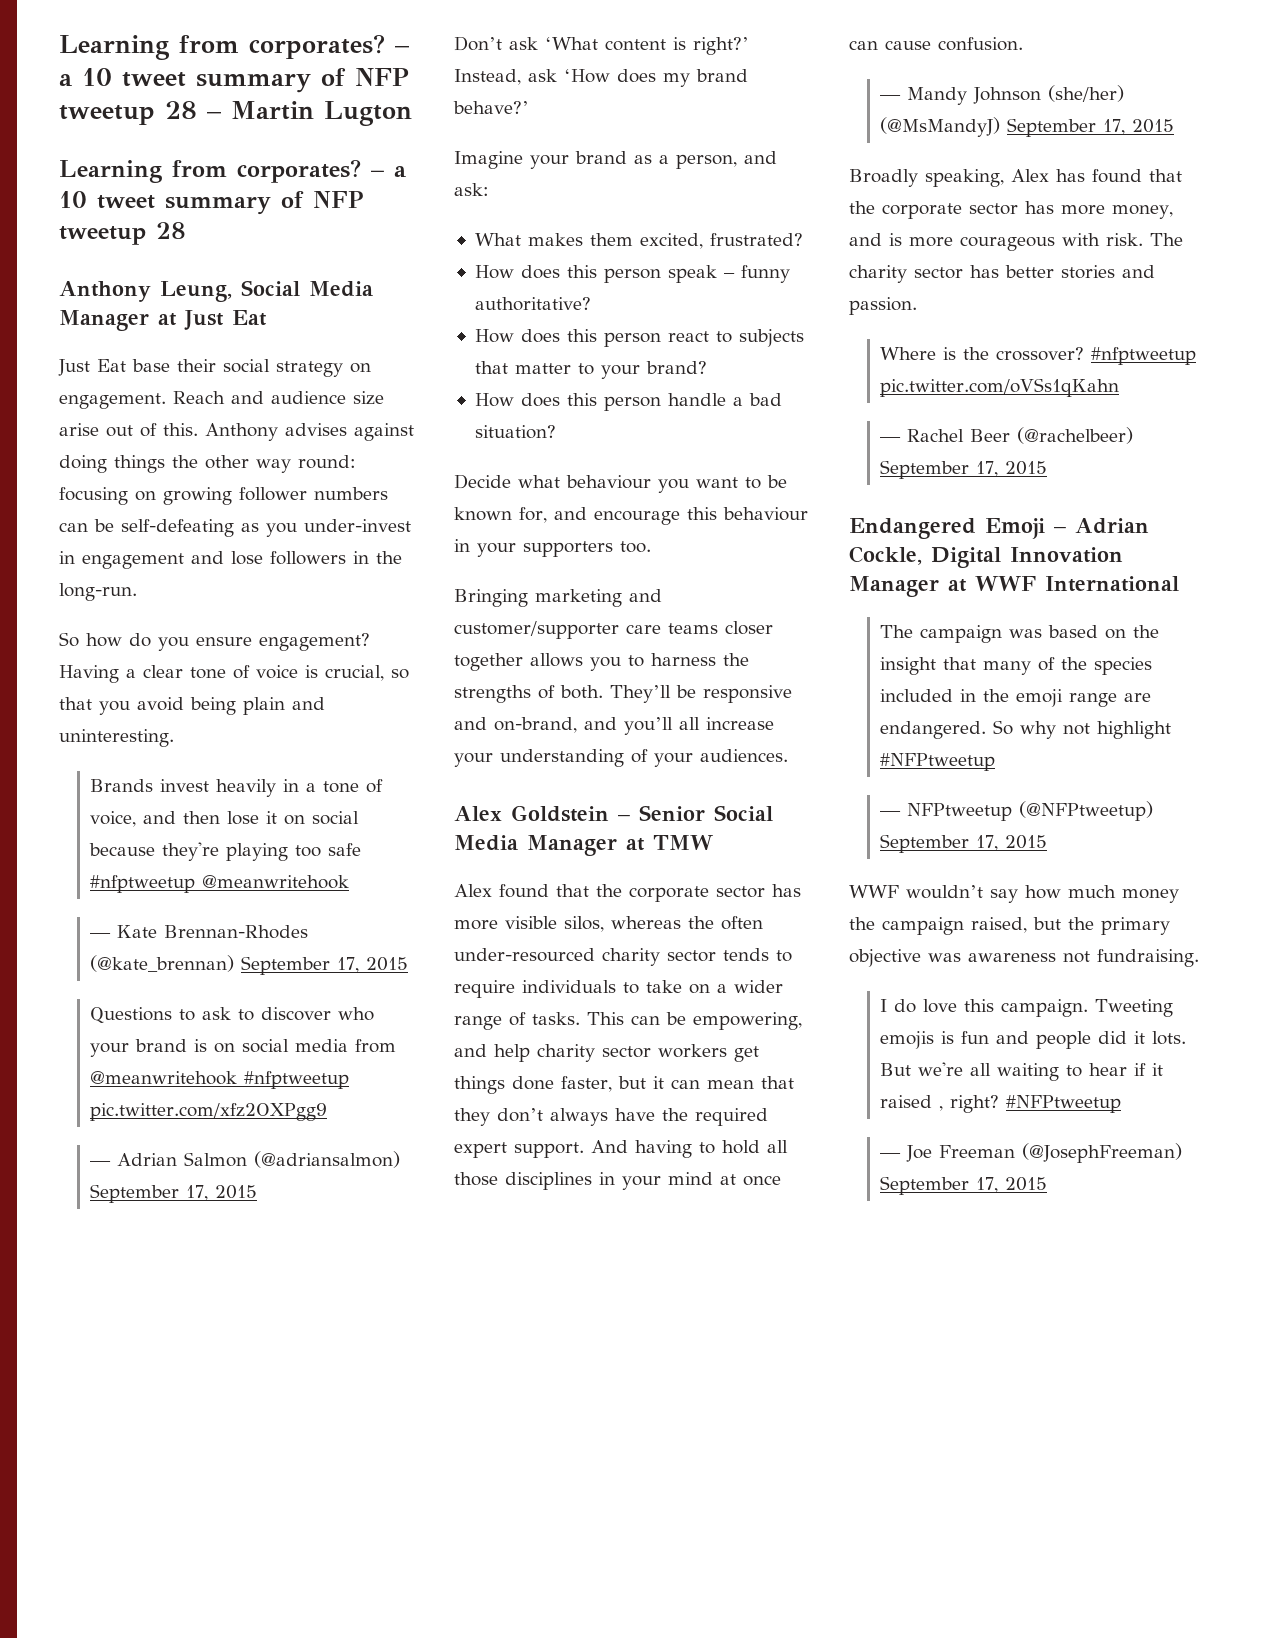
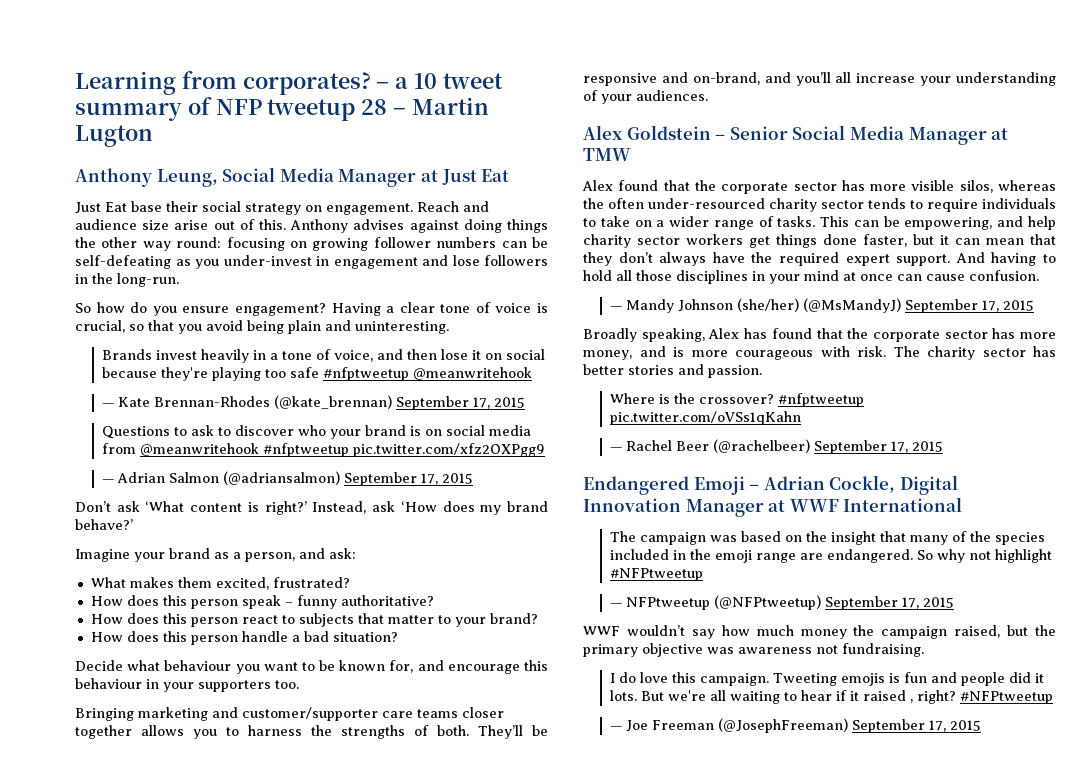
  – a 10 tweet summary of NFP tweetup 28 – Martin Lugton
- Learning from corporates? – a 10 tweet summary of NFP tweetup 28

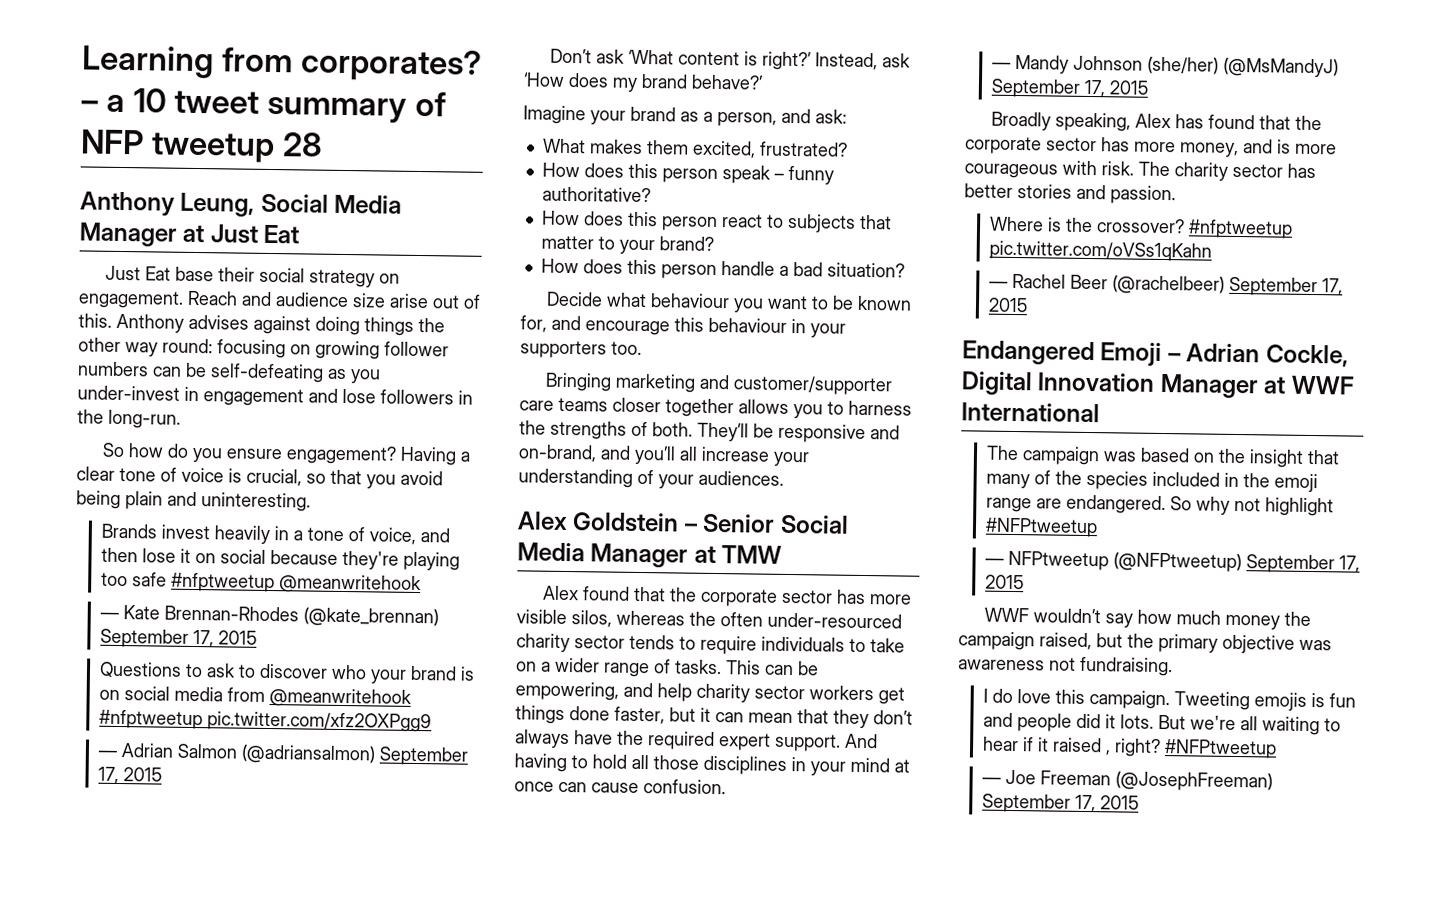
- – a 10 tweet summary of NFP tweetup 28 – Martin Lugton
+ – a 10 tweet summary of NFP tweetup 28

